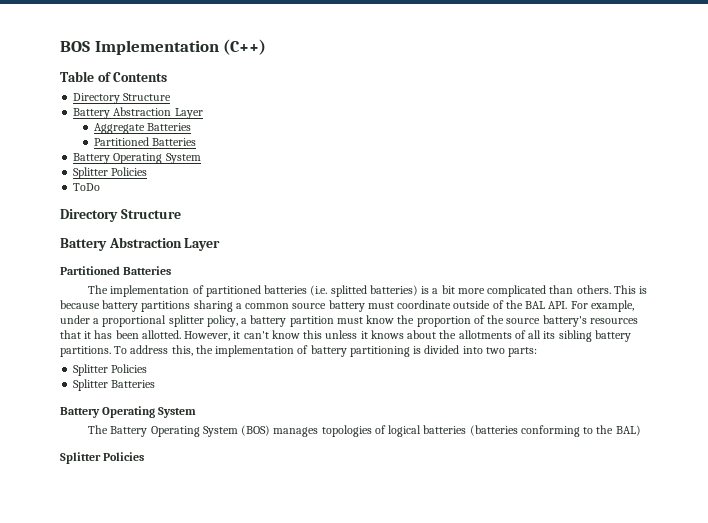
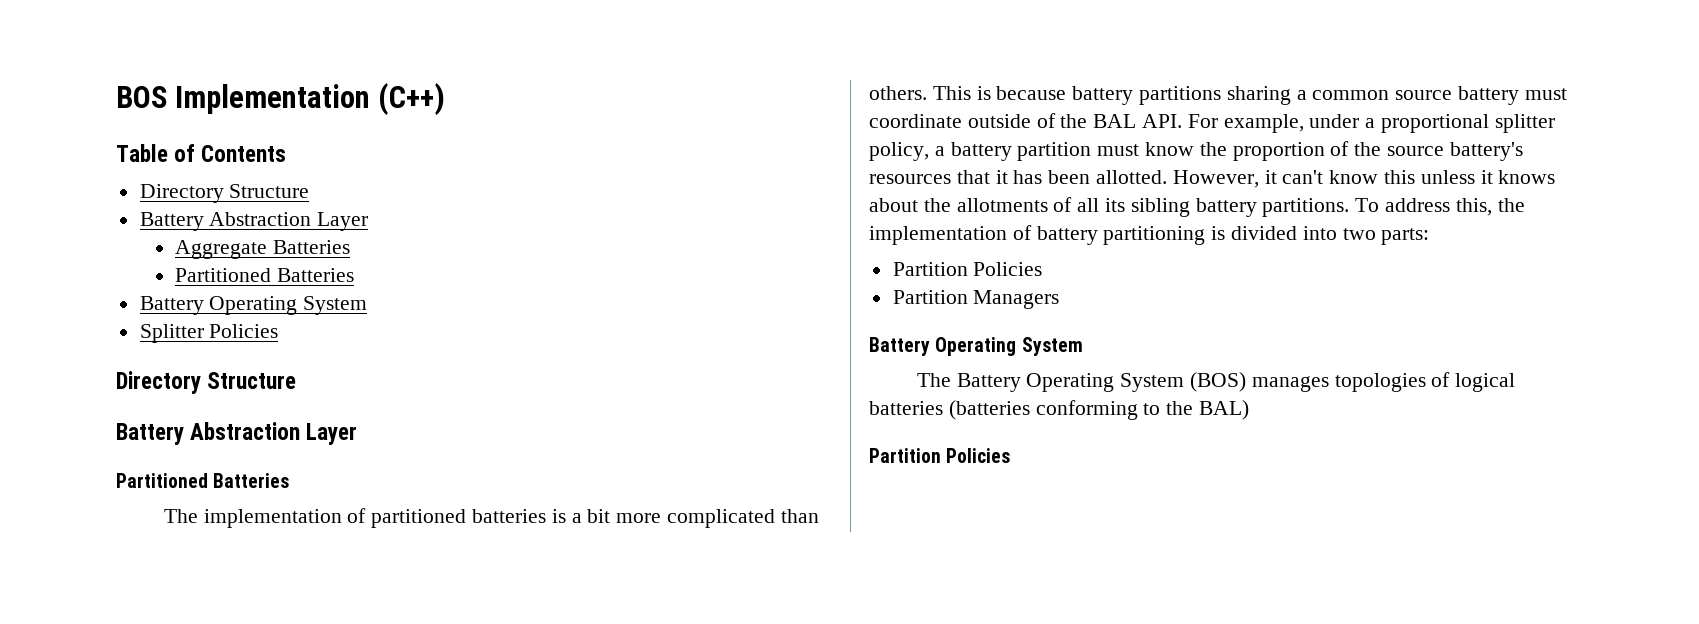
- ToDo
- The implementation of partitioned batteries (i.e. splitted batteries) is a bit more complicated than others.
+ The implementation of partitioned batteries is a bit more complicated than others.
  To address this, the implementation of battery partitioning is divided into two parts:
- Splitter Policies
- Splitter Batteries
+ Partition Policies
+ Partition Managers
  The Battery Operating System (BOS) manages topologies of logical batteries (batteries conforming to the BAL)
- Splitter Policies
+ Partition Policies

